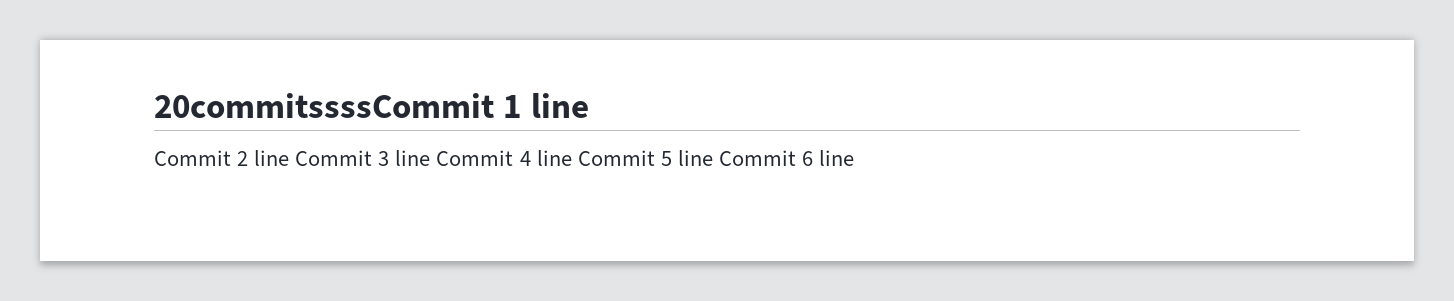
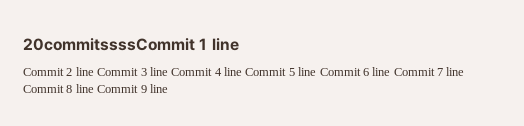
- Commit 2 line Commit 3 line Commit 4 line Commit 5 line Commit 6 line
+ Commit 2 line Commit 3 line Commit 4 line Commit 5 line Commit 6 line Commit 7 line Commit 8 line Commit 9 line

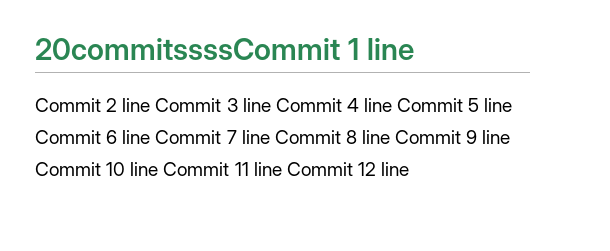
- Commit 2 line Commit 3 line Commit 4 line Commit 5 line Commit 6 line Commit 7 line Commit 8 line Commit 9 line
+ Commit 2 line Commit 3 line Commit 4 line Commit 5 line Commit 6 line Commit 7 line Commit 8 line Commit 9 line Commit 10 line Commit 11 line Commit 12 line

